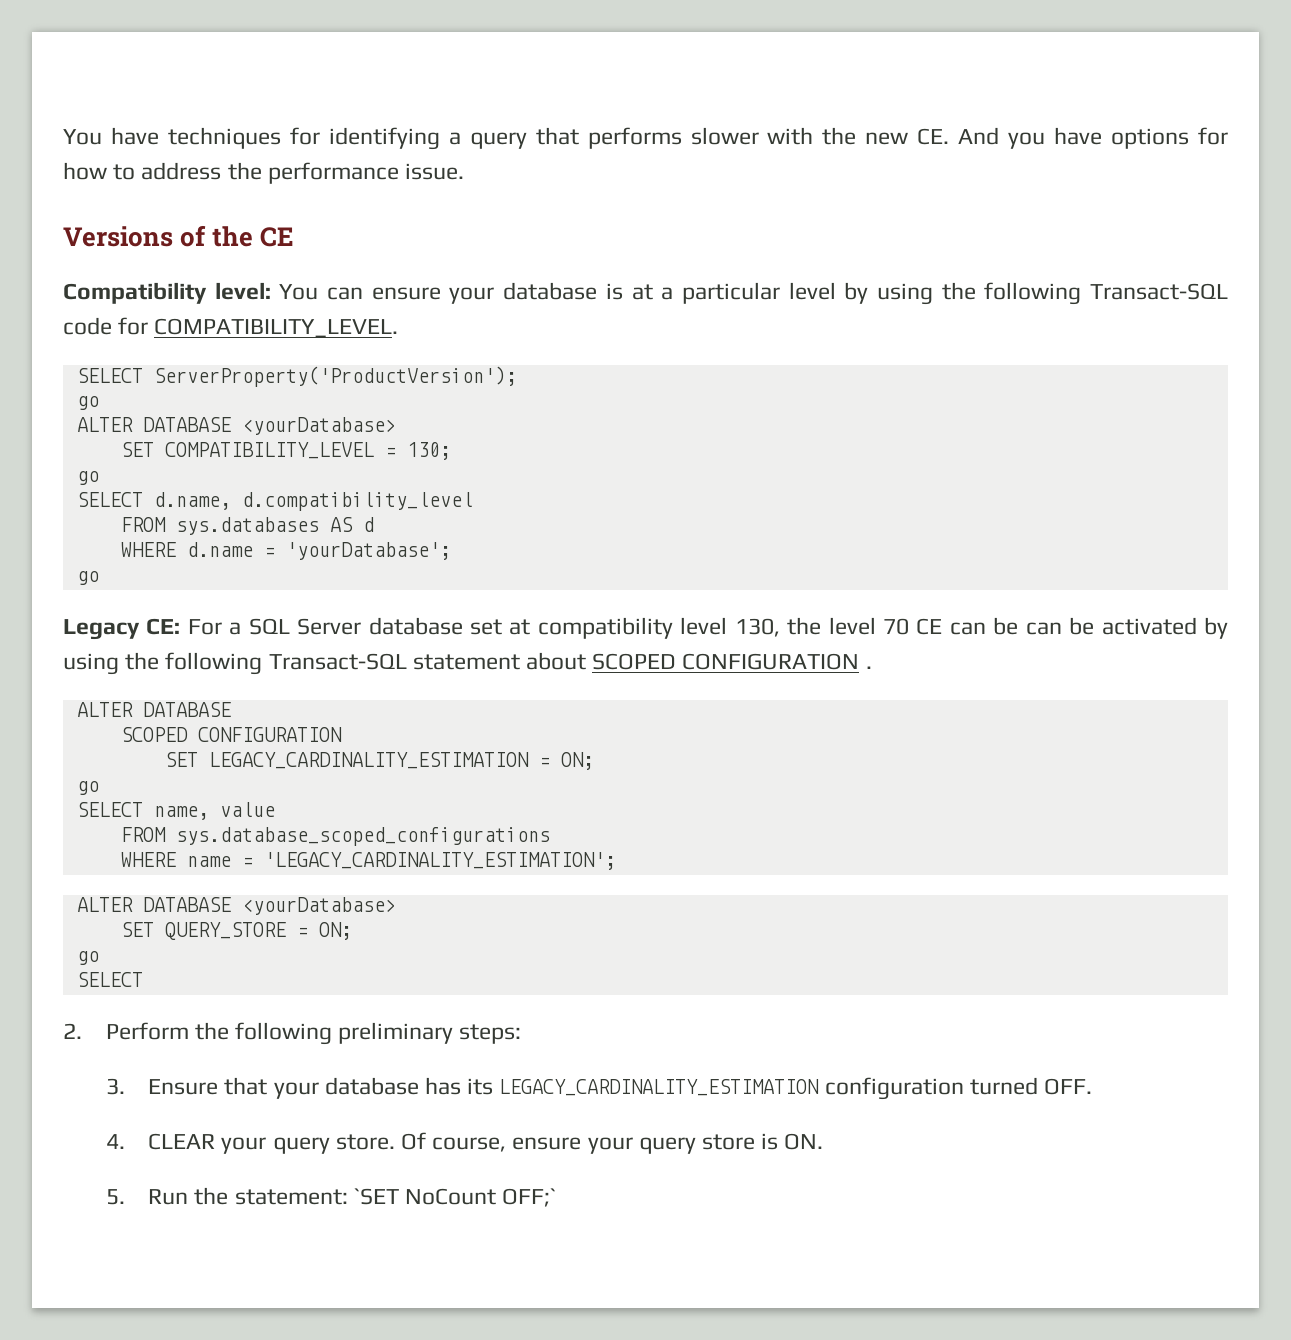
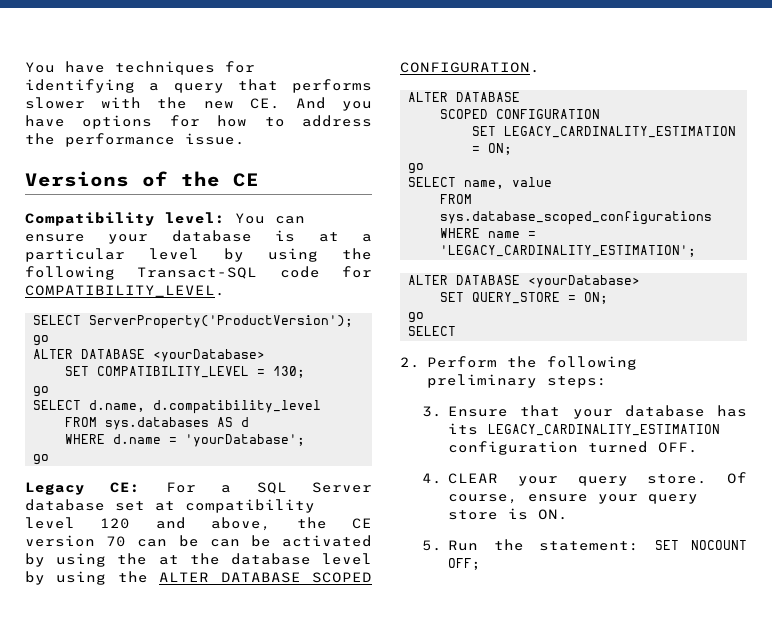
- Legacy CE: For a SQL Server database set at compatibility level 130, the level 70 CE can be can be activated by using the following Transact-SQL statement about SCOPED CONFIGURATION .
+ Legacy CE: For a SQL Server database set at compatibility level 120 and above, the CE version 70 can be can be activated by using the at the database level by using the ALTER DATABASE SCOPED CONFIGURATION.
- 5. Run the statement: `SET NoCount OFF;`
+ 5. Run the statement: SET NOCOUNT OFF;

